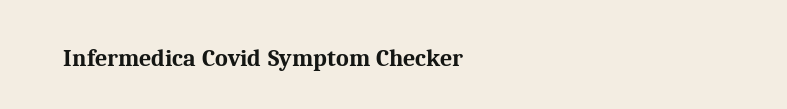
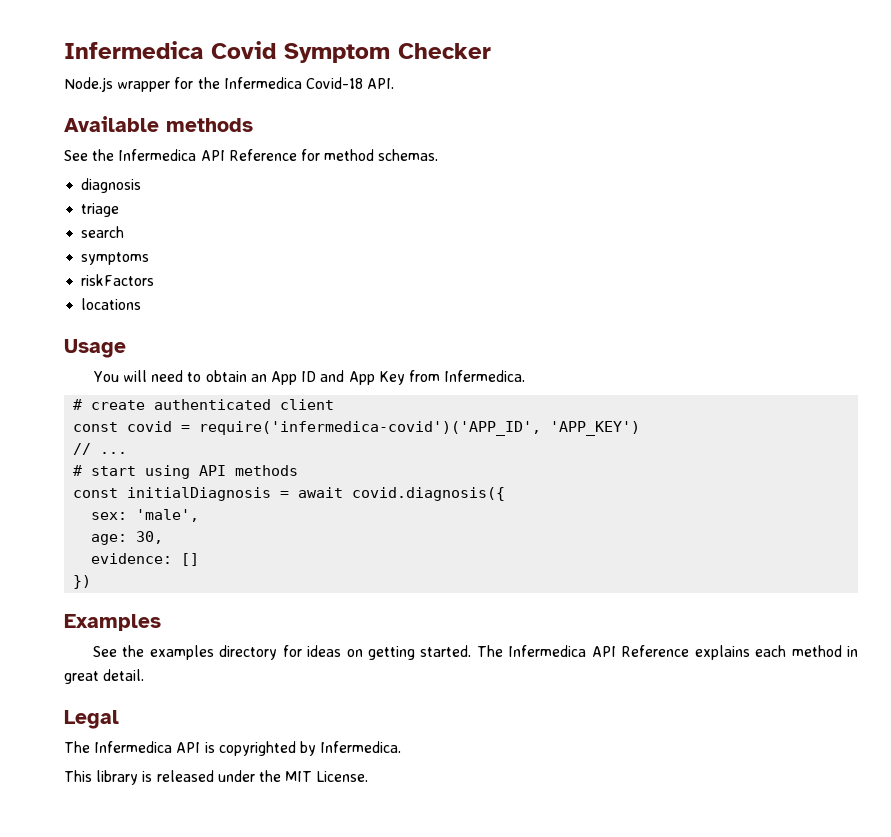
+ Node.js wrapper for the Infermedica Covid-18 API.
+ Available methods
+ See the Infermedica API Reference for method schemas.
+ diagnosis
+ triage
+ search
+ symptoms
+ riskFactors
+ locations
+ Usage
+ You will need to obtain an App ID and App Key from Infermedica.
+ # create authenticated client
+ const covid = require('infermedica-covid')('APP_ID', 'APP_KEY')
+ // ...
+ # start using API methods
+ const initialDiagnosis = await covid.diagnosis({
+ sex: 'male',
+ age: 30,
+ evidence: []
+ })
+ Examples
+ See the examples directory for ideas on getting started. The Infermedica API Reference explains each method in great detail.
+ Legal
+ The Infermedica API is copyrighted by Infermedica.
+ This library is released under the MIT License.

